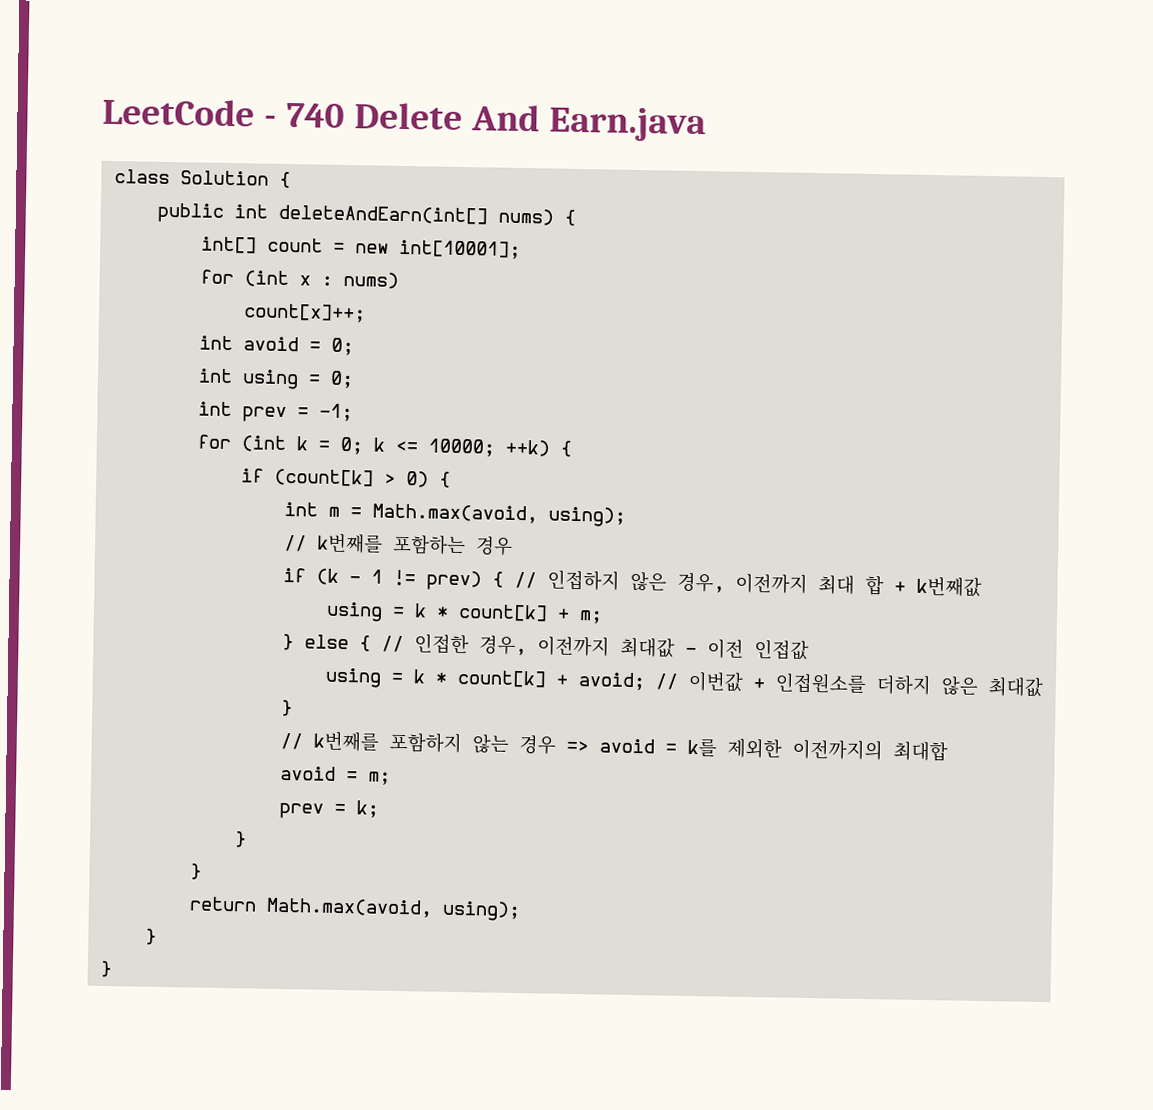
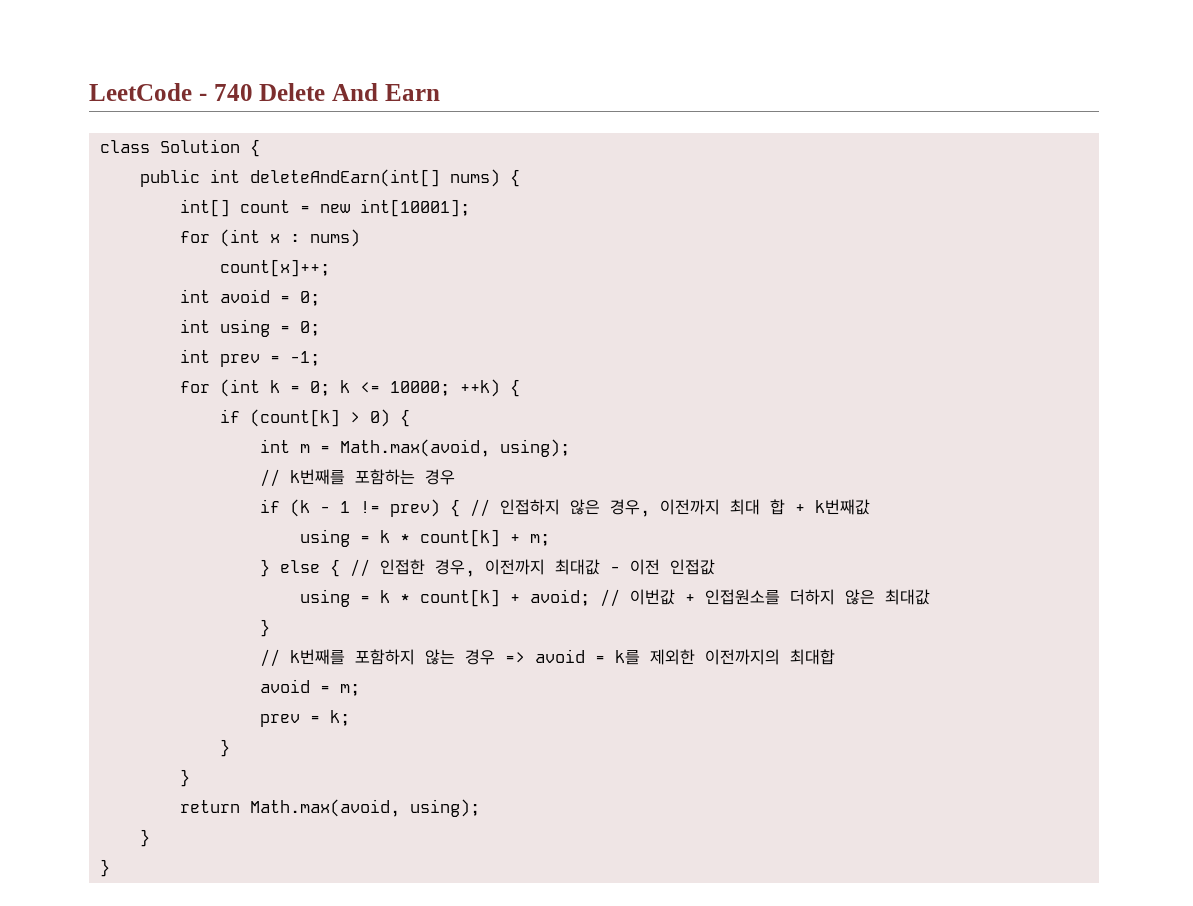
- LeetCode - 740 Delete And Earn.java
+ LeetCode - 740 Delete And Earn

